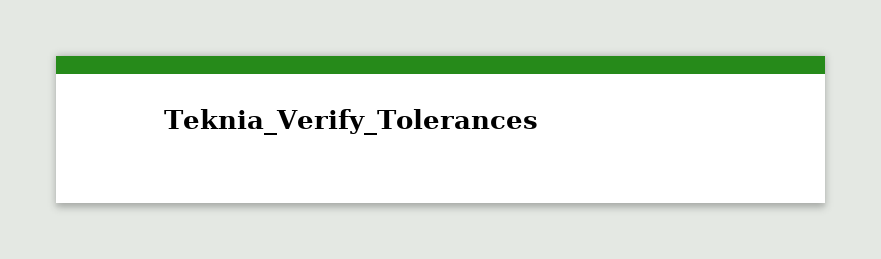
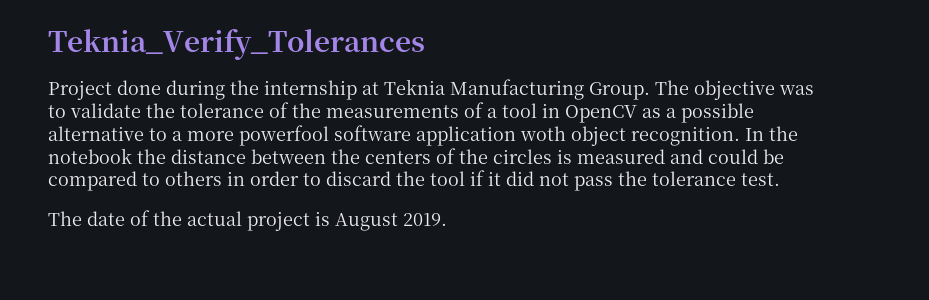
+ Project done during the internship at Teknia Manufacturing Group. The objective was to validate the tolerance of the measurements of a tool in OpenCV as a possible alternative to a more powerfool software application woth object recognition. In the notebook the distance between the centers of the circles is measured and could be compared to others in order to discard the tool if it did not pass the tolerance test.
+ The date of the actual project is August 2019.

